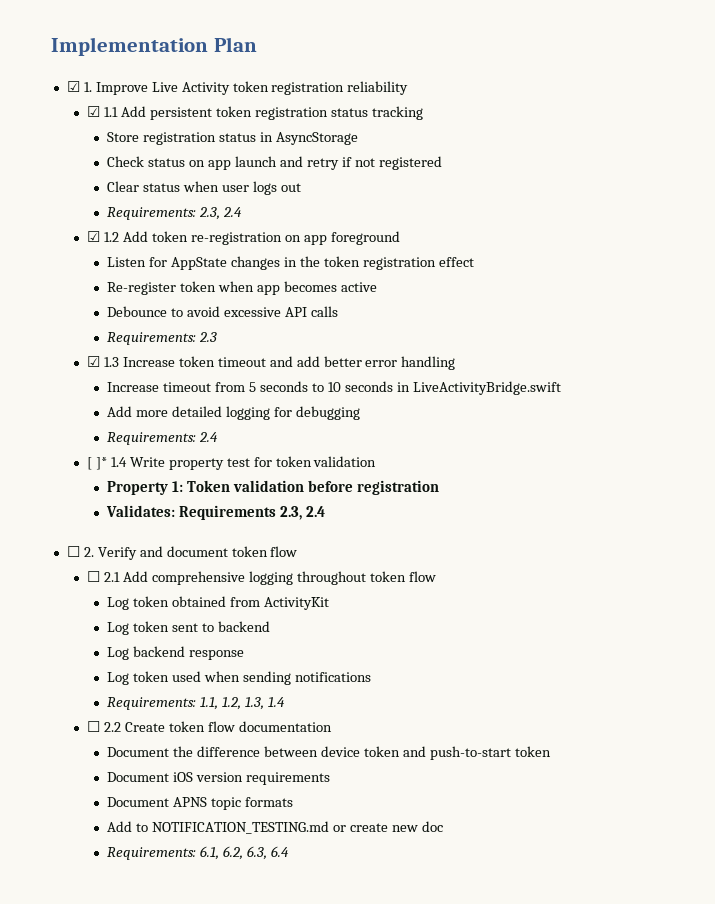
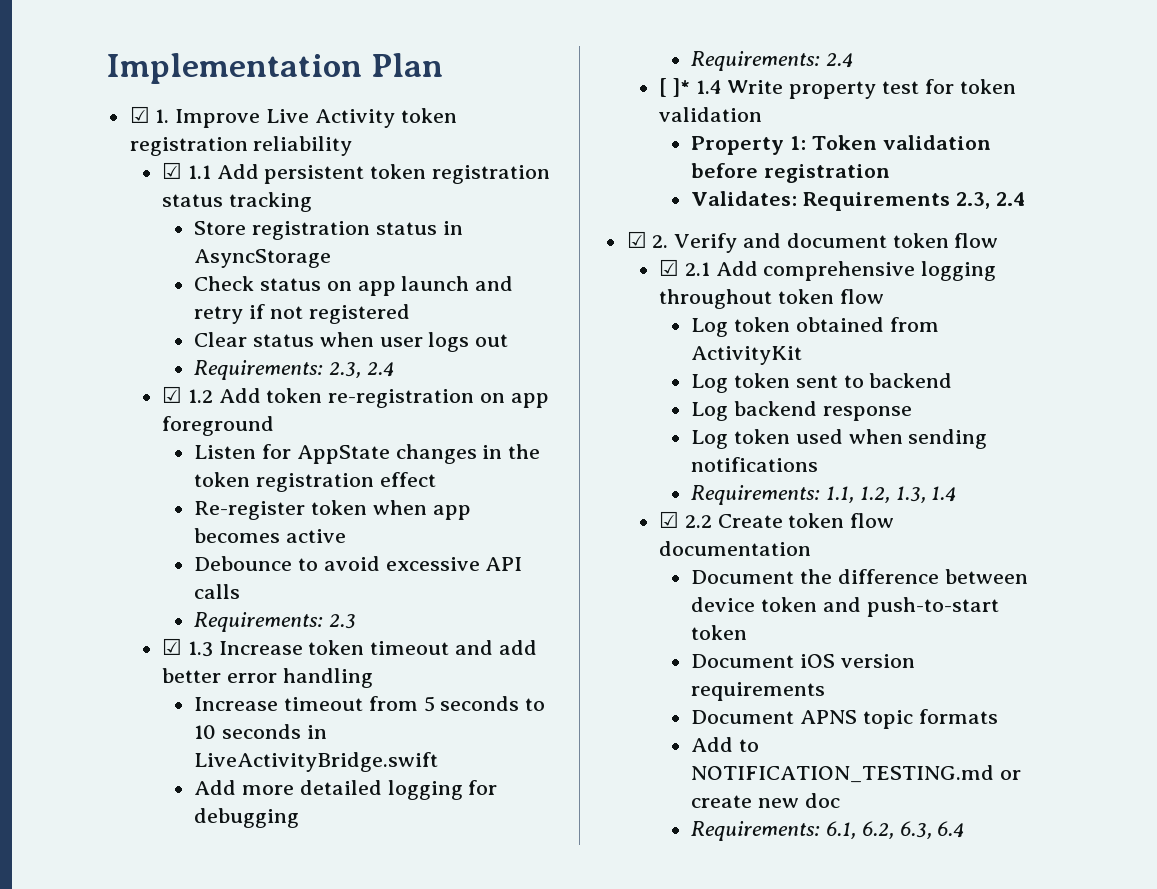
- ☐ 2. Verify and document token flow
+ ☑ 2. Verify and document token flow
- ☐ 2.1 Add comprehensive logging throughout token flow
+ ☑ 2.1 Add comprehensive logging throughout token flow
- ☐ 2.2 Create token flow documentation
+ ☑ 2.2 Create token flow documentation

